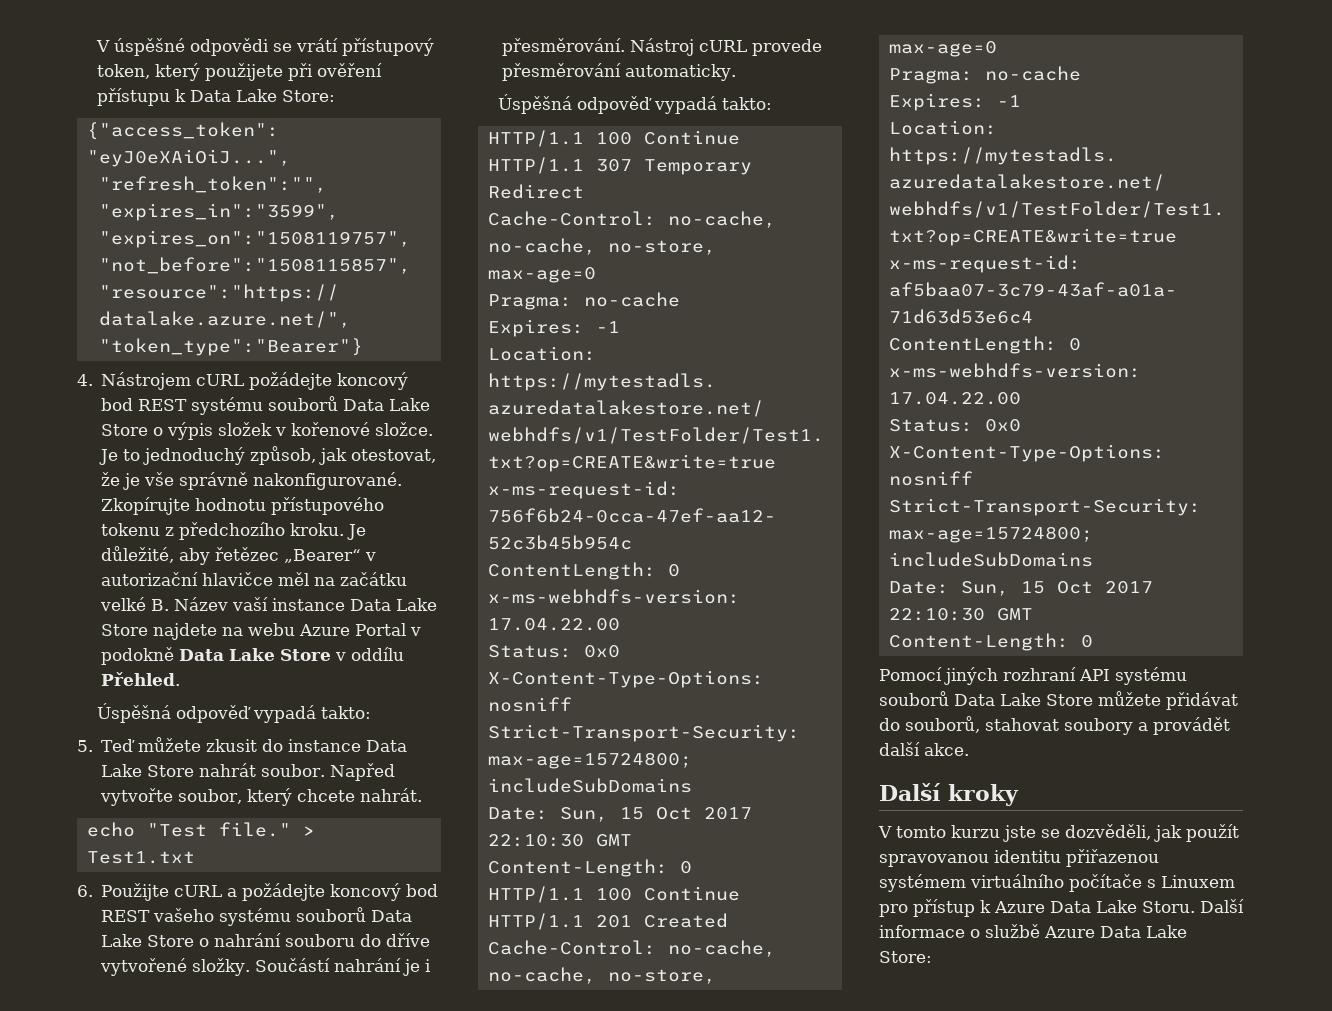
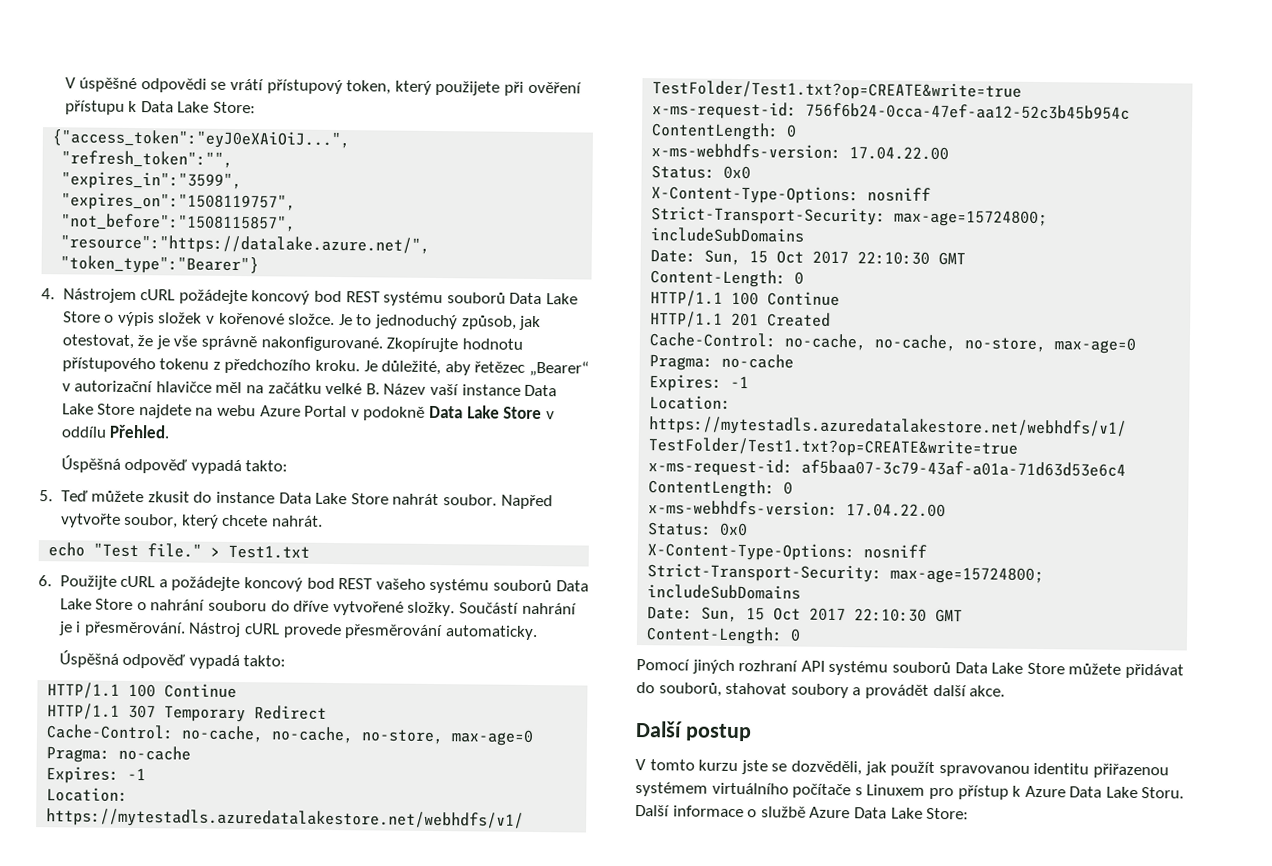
- Další kroky
+ Další postup

